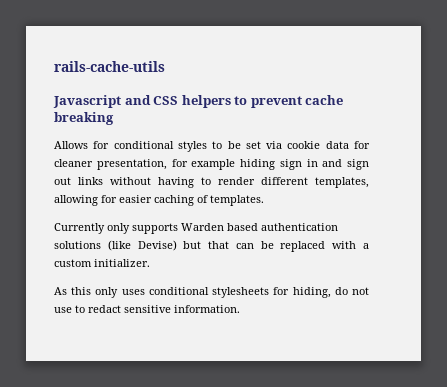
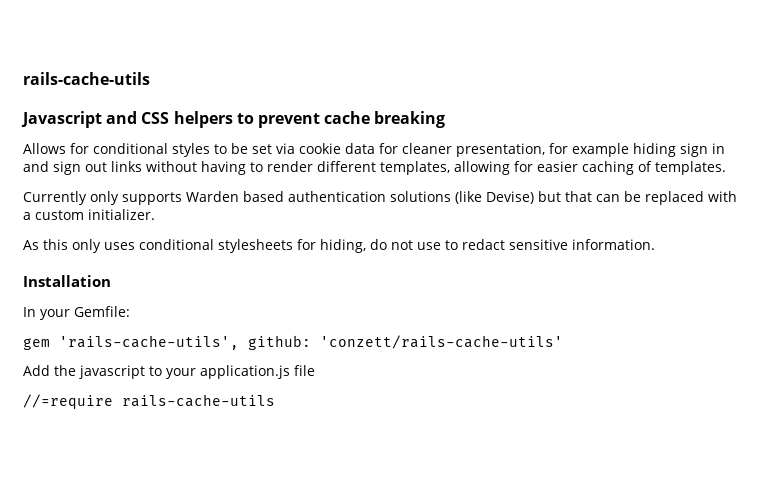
+ Installation
+ In your Gemfile:
+ gem 'rails-cache-utils', github: 'conzett/rails-cache-utils'
+ Add the javascript to your application.js file
+ //=require rails-cache-utils

